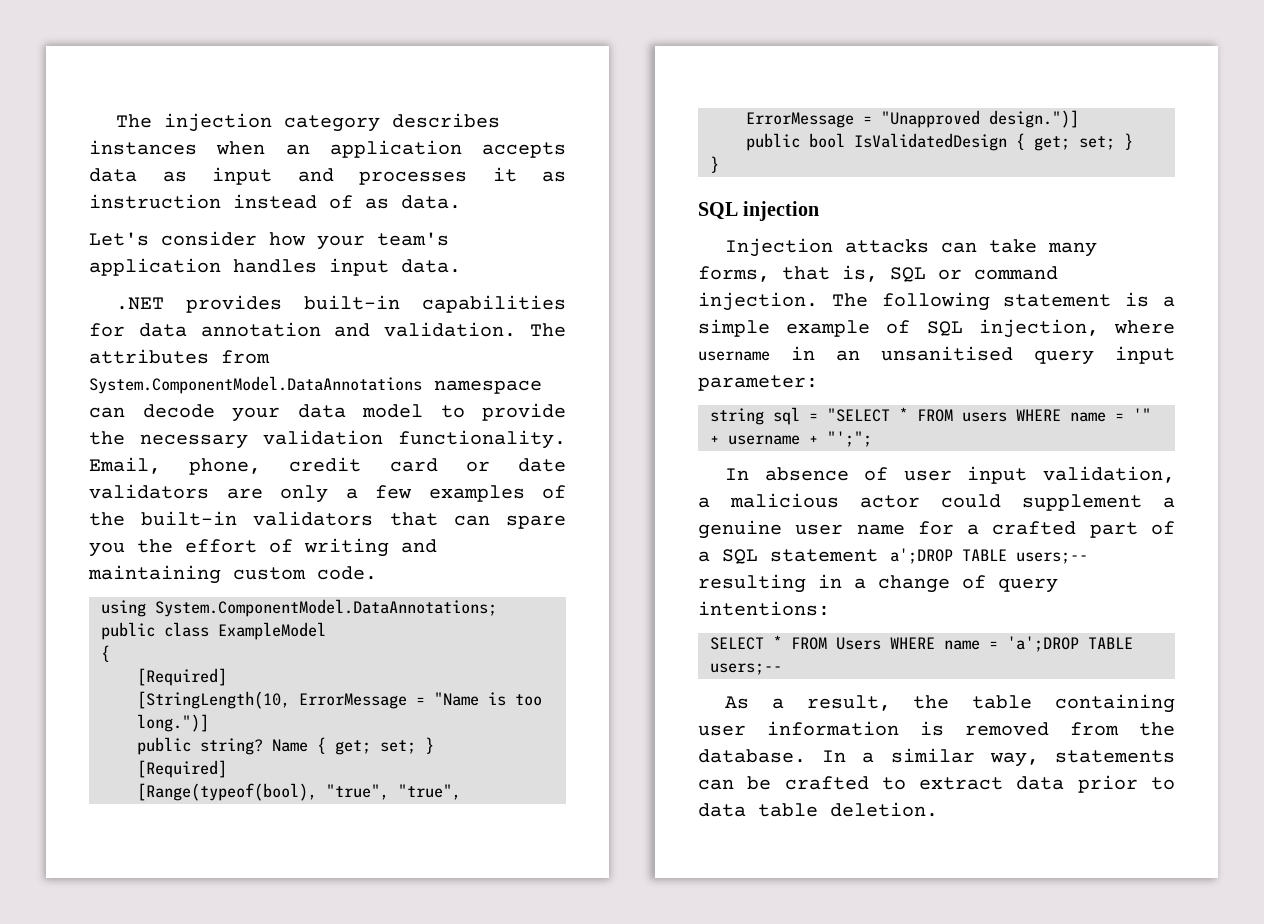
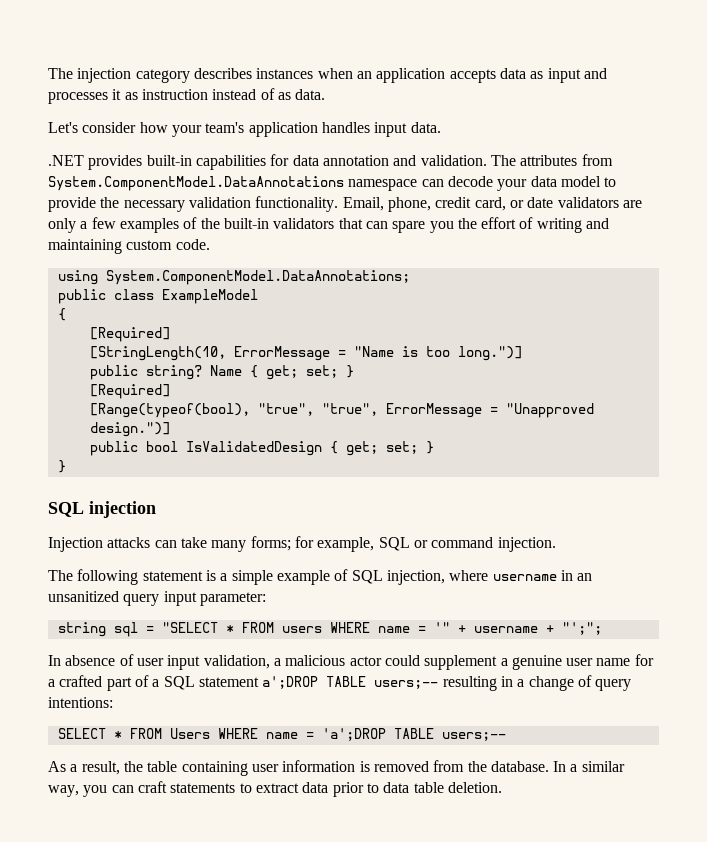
- Email, phone, credit card or date validators are only a few examples of the built-in validators that can spare you the effort of writing and maintaining custom code.
+ Email, phone, credit card, or date validators are only a few examples of the built-in validators that can spare you the effort of writing and maintaining custom code.
- Injection attacks can take many forms, that is, SQL or command injection. The following statement is a simple example of SQL injection, where username in an unsanitised query input parameter:
+ Injection attacks can take many forms; for example, SQL or command injection.
+ The following statement is a simple example of SQL injection, where username in an unsanitized query input parameter:
- In a similar way, statements can be crafted to extract data prior to data table deletion.
+ In a similar way, you can craft statements to extract data prior to data table deletion.

